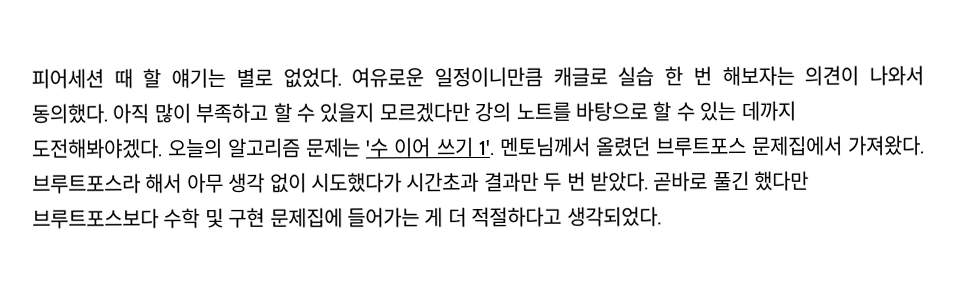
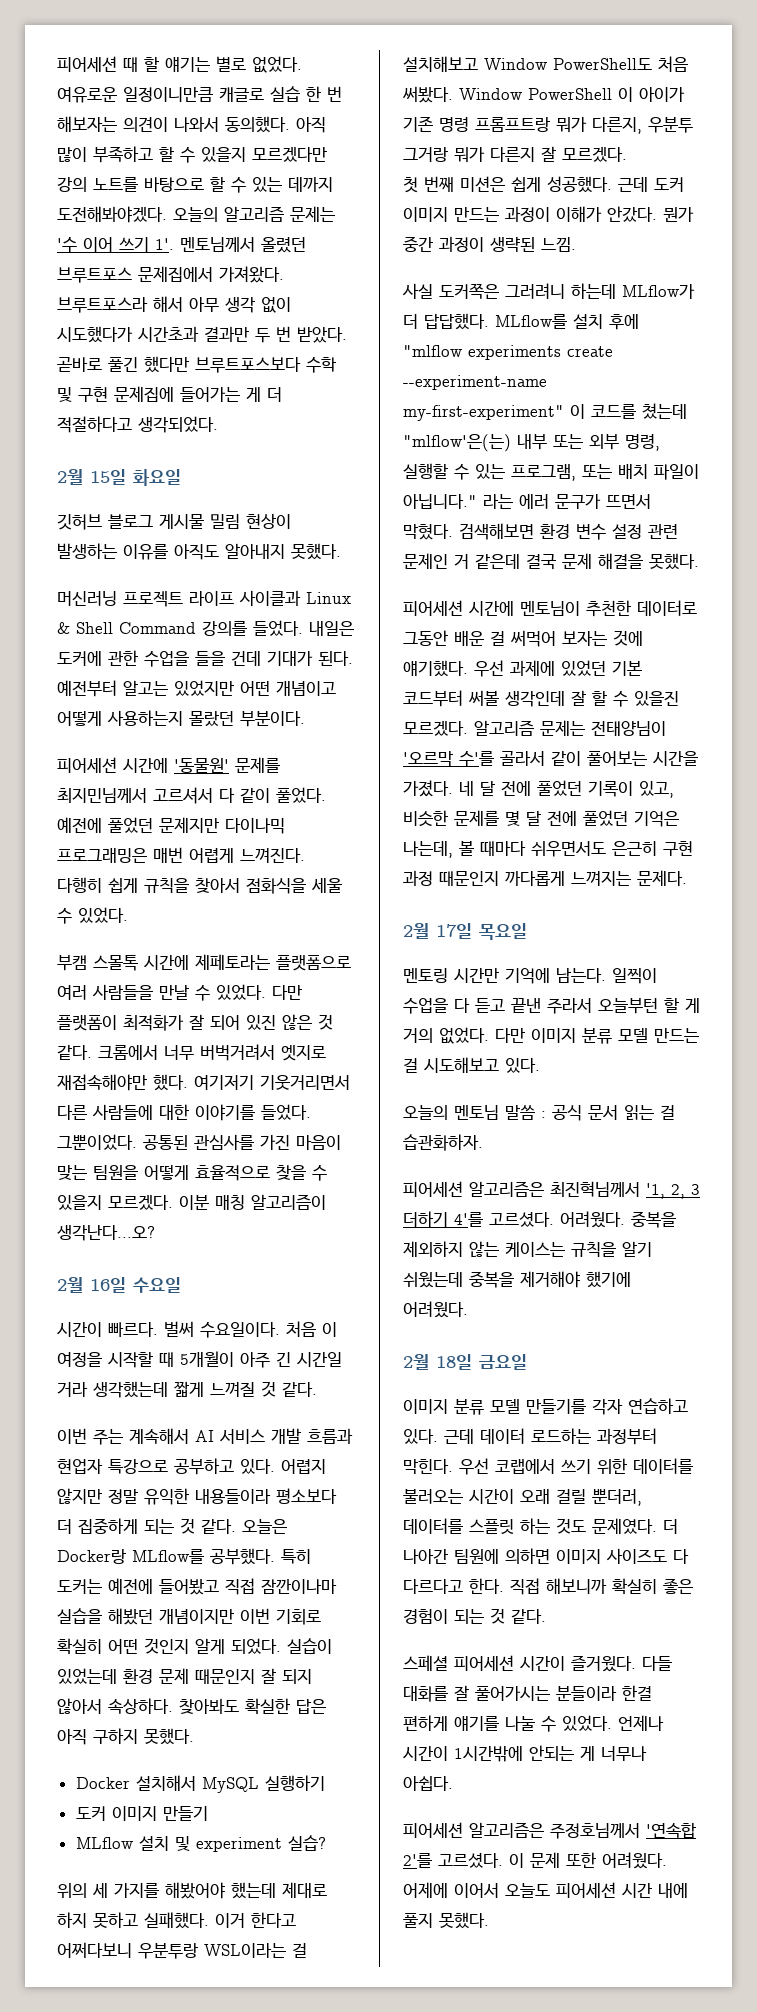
+ 2월 15일 화요일
+ 깃허브 블로그 게시물 밀림 현상이 발생하는 이유를 아직도 알아내지 못했다.
+ 머신러닝 프로젝트 라이프 사이클과 Linux & Shell Command 강의를 들었다. 내일은 도커에 관한 수업을 들을 건데 기대가 된다. 예전부터 알고는 있었지만 어떤 개념이고 어떻게 사용하는지 몰랐던 부분이다.
+ 피어세션 시간에 '동물원' 문제를 최지민님께서 고르셔서 다 같이 풀었다. 예전에 풀었던 문제지만 다이나믹 프로그래밍은 매번 어렵게 느껴진다. 다행히 쉽게 규칙을 찾아서 점화식을 세울 수 있었다.
+ 부캠 스몰톡 시간에 제페토라는 플랫폼으로 여러 사람들을 만날 수 있었다. 다만 플랫폼이 최적화가 잘 되어 있진 않은 것 같다. 크롬에서 너무 버벅거려서 엣지로 재접속해야만 했다. 여기저기 기웃거리면서 다른 사람들에 대한 이야기를 들었다. 그뿐이었다. 공통된 관심사를 가진 마음이 맞는 팀원을 어떻게 효율적으로 찾을 수 있을지 모르겠다. 이분 매칭 알고리즘이 생각난다...오?
+ 2월 16일 수요일
+ 시간이 빠르다. 벌써 수요일이다. 처음 이 여정을 시작할 때 5개월이 아주 긴 시간일 거라 생각했는데 짧게 느껴질 것 같다.
+ 이번 주는 계속해서 AI 서비스 개발 흐름과 현업자 특강으로 공부하고 있다. 어렵지 않지만 정말 유익한 내용들이라 평소보다 더 집중하게 되는 것 같다. 오늘은 Docker랑 MLflow를 공부했다. 특히 도커는 예전에 들어봤고 직접 잠깐이나마 실습을 해봤던 개념이지만 이번 기회로 확실히 어떤 것인지 알게 되었다. 실습이 있었는데 환경 문제 때문인지 잘 되지 않아서 속상하다. 찾아봐도 확실한 답은 아직 구하지 못했다.
+ Docker 설치해서 MySQL 실행하기
+ 도커 이미지 만들기
+ MLflow 설치 및 experiment 실습?
+ 위의 세 가지를 해봤어야 했는데 제대로 하지 못하고 실패했다. 이거 한다고 어쩌다보니 우분투랑 WSL이라는 걸 설치해보고 Window PowerShell도 처음 써봤다. Window PowerShell 이 아이가 기존 명령 프롬프트랑 뭐가 다른지, 우분투 그거랑 뭐가 다른지 잘 모르겠다.
+ 첫 번째 미션은 쉽게 성공했다. 근데 도커 이미지 만드는 과정이 이해가 안갔다. 뭔가 중간 과정이 생략된 느낌.
+ 사실 도커쪽은 그러려니 하는데 MLflow가 더 답답했다. MLflow를 설치 후에 "mlflow experiments create --experiment-name my-first-experiment" 이 코드를 쳤는데 "mlflow'은(는) 내부 또는 외부 명령, 실행할 수 있는 프로그램, 또는 배치 파일이 아닙니다." 라는 에러 문구가 뜨면서 막혔다. 검색해보면 환경 변수 설정 관련 문제인 거 같은데 결국 문제 해결을 못했다.
+ 피어세션 시간에 멘토님이 추천한 데이터로 그동안 배운 걸 써먹어 보자는 것에 얘기했다. 우선 과제에 있었던 기본 코드부터 써볼 생각인데 잘 할 수 있을진 모르겠다. 알고리즘 문제는 전태양님이 '오르막 수'를 골라서 같이 풀어보는 시간을 가졌다. 네 달 전에 풀었던 기록이 있고, 비슷한 문제를 몇 달 전에 풀었던 기억은 나는데, 볼 때마다 쉬우면서도 은근히 구현 과정 때문인지 까다롭게 느껴지는 문제다.
+ 2월 17일 목요일
+ 멘토링 시간만 기억에 남는다. 일찍이 수업을 다 듣고 끝낸 주라서 오늘부턴 할 게 거의 없었다. 다만 이미지 분류 모델 만드는 걸 시도해보고 있다.
+ 오늘의 멘토님 말씀 : 공식 문서 읽는 걸 습관화하자.
+ 피어세션 알고리즘은 최진혁님께서 '1, 2, 3 더하기 4'를 고르셨다. 어려웠다. 중복을 제외하지 않는 케이스는 규칙을 알기 쉬웠는데 중복을 제거해야 했기에 어려웠다.
+ 2월 18일 금요일
+ 이미지 분류 모델 만들기를 각자 연습하고 있다. 근데 데이터 로드하는 과정부터 막힌다. 우선 코랩에서 쓰기 위한 데이터를 불러오는 시간이 오래 걸릴 뿐더러, 데이터를 스플릿 하는 것도 문제였다. 더 나아간 팀원에 의하면 이미지 사이즈도 다 다르다고 한다. 직접 해보니까 확실히 좋은 경험이 되는 것 같다.
+ 스페셜 피어세션 시간이 즐거웠다. 다들 대화를 잘 풀어가시는 분들이라 한결 편하게 얘기를 나눌 수 있었다. 언제나 시간이 1시간밖에 안되는 게 너무나 아쉽다.
+ 피어세션 알고리즘은 주정호님께서 '연속합 2'를 고르셨다. 이 문제 또한 어려웠다. 어제에 이어서 오늘도 피어세션 시간 내에 풀지 못했다.

